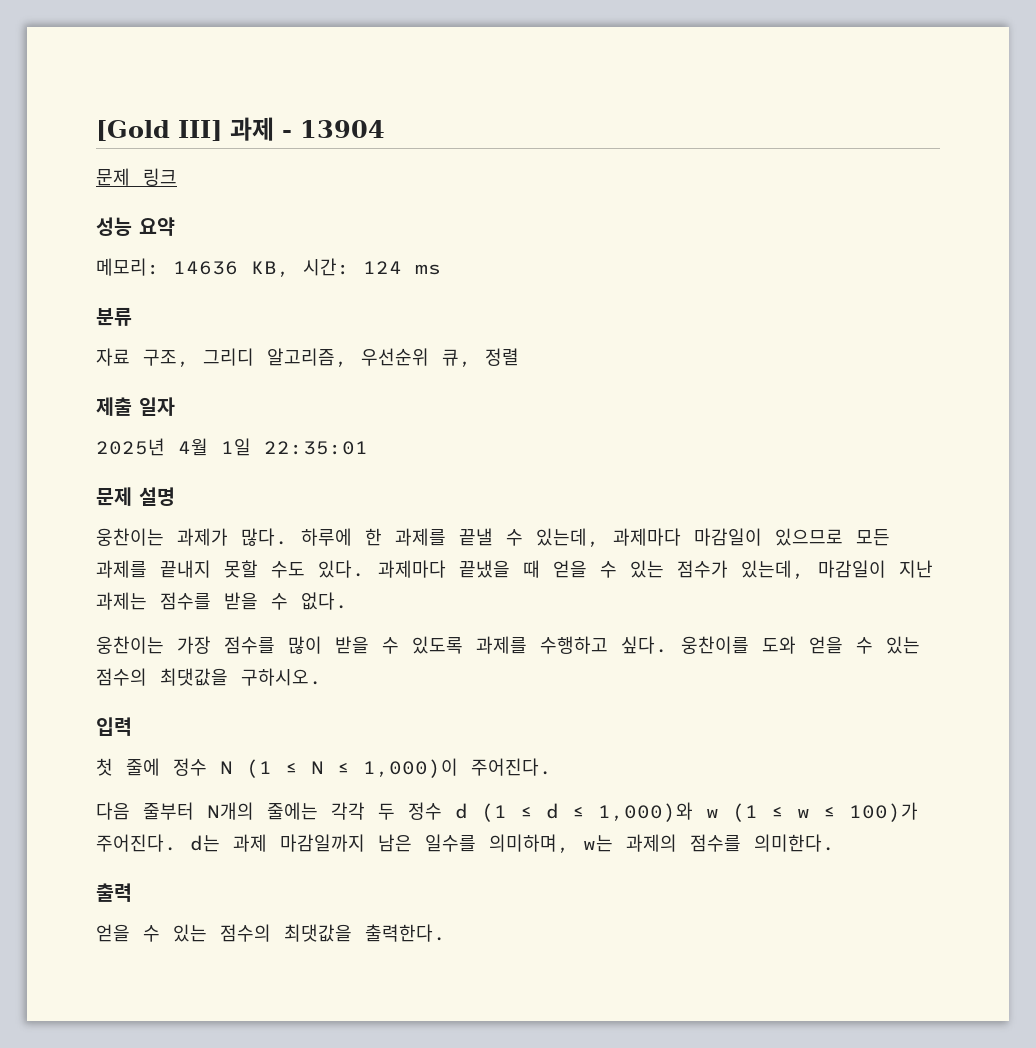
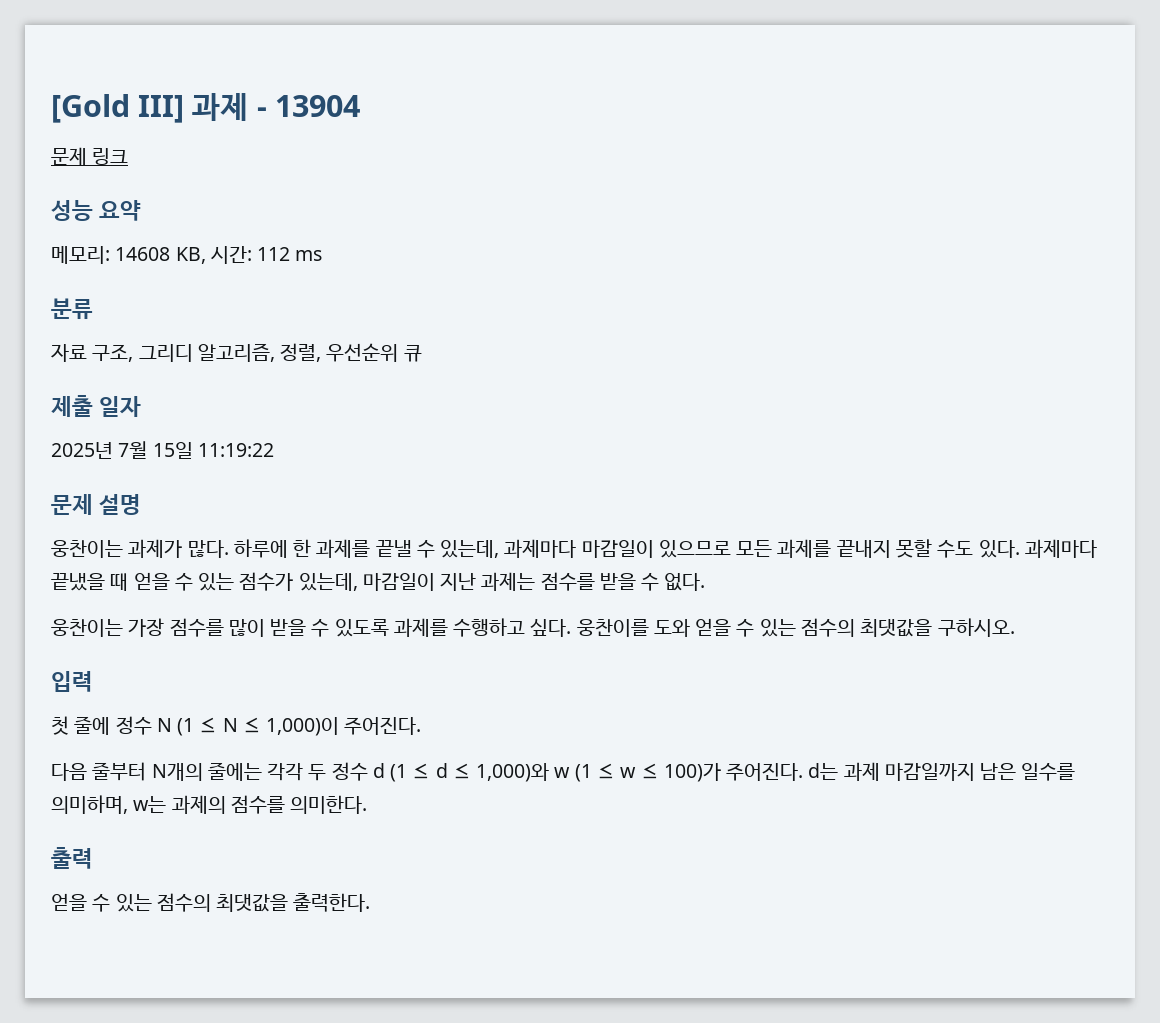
- 메모리: 14636 KB, 시간: 124 ms
+ 메모리: 14608 KB, 시간: 112 ms
- 자료 구조, 그리디 알고리즘, 우선순위 큐, 정렬
+ 자료 구조, 그리디 알고리즘, 정렬, 우선순위 큐
- 2025년 4월 1일 22:35:01
+ 2025년 7월 15일 11:19:22

